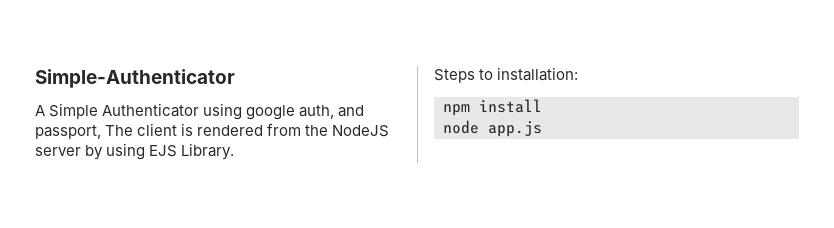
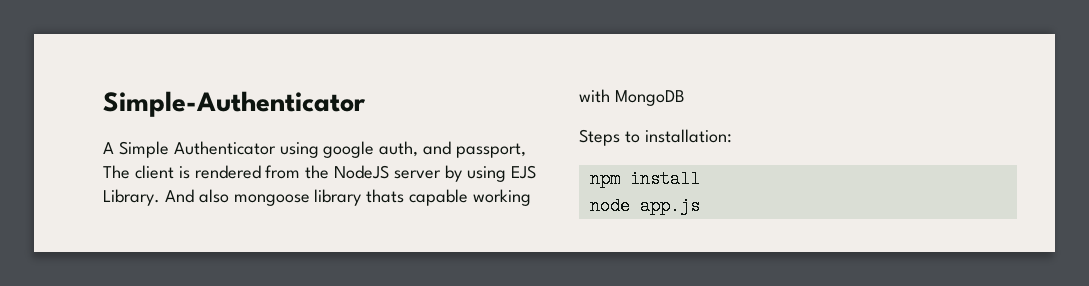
+ And also mongoose library thats capable working with MongoDB

